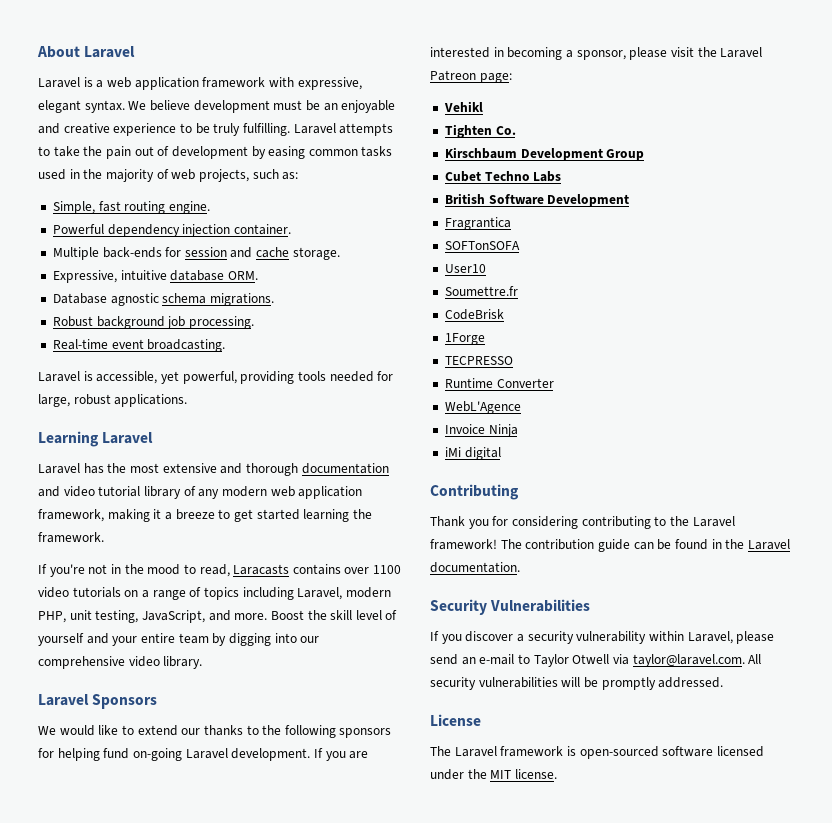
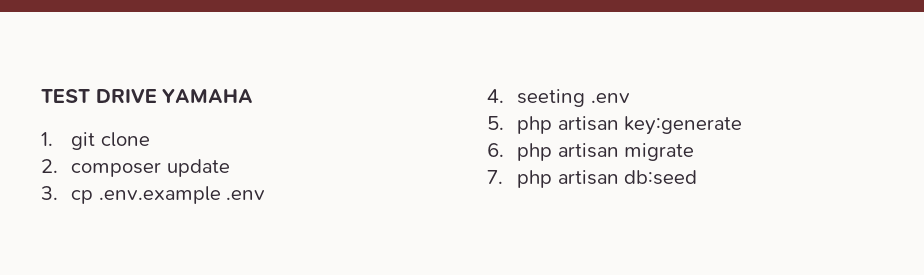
- About Laravel
- Laravel is a web application framework with expressive, elegant syntax. We believe development must be an enjoyable and creative experience to be truly fulfilling. Laravel attempts to take the pain out of development by easing common tasks used in the majority of web projects, such as:
- Simple, fast routing engine.
- Powerful dependency injection container.
- Multiple back-ends for session and cache storage.
- Expressive, intuitive database ORM.
- Database agnostic schema migrations.
- Robust background job processing.
- Real-time event broadcasting.
- Laravel is accessible, yet powerful, providing tools needed for large, robust applications.
- Learning Laravel
- Laravel has the most extensive and thorough documentation and video tutorial library of any modern web application framework, making it a breeze to get started learning the framework.
- If you're not in the mood to read, Laracasts contains over 1100 video tutorials on a range of topics including Laravel, modern PHP, unit testing, JavaScript, and more. Boost the skill level of yourself and your entire team by digging into our comprehensive video library.
- Laravel Sponsors
- We would like to extend our thanks to the following sponsors for helping fund on-going Laravel development. If you are interested in becoming a sponsor, please visit the Laravel Patreon page:
- Vehikl
- Tighten Co.
- Kirschbaum Development Group
- Cubet Techno Labs
- British Software Development
- Fragrantica
- SOFTonSOFA
- User10
- Soumettre.fr
- CodeBrisk
- 1Forge
- TECPRESSO
- Runtime Converter
- WebL'Agence
- Invoice Ninja
- iMi digital
- Contributing
- Thank you for considering contributing to the Laravel framework! The contribution guide can be found in the Laravel documentation.
- Security Vulnerabilities
- If you discover a security vulnerability within Laravel, please send an e-mail to Taylor Otwell via taylor@laravel.com. All security vulnerabilities will be promptly addressed.
- License
- The Laravel framework is open-sourced software licensed under the MIT license.
+ TEST DRIVE YAMAHA
+ 1. git clone
+ 2. composer update
+ 3. cp .env.example .env
+ 4. seeting .env
+ 5. php artisan key:generate
+ 6. php artisan migrate
+ 7. php artisan db:seed

